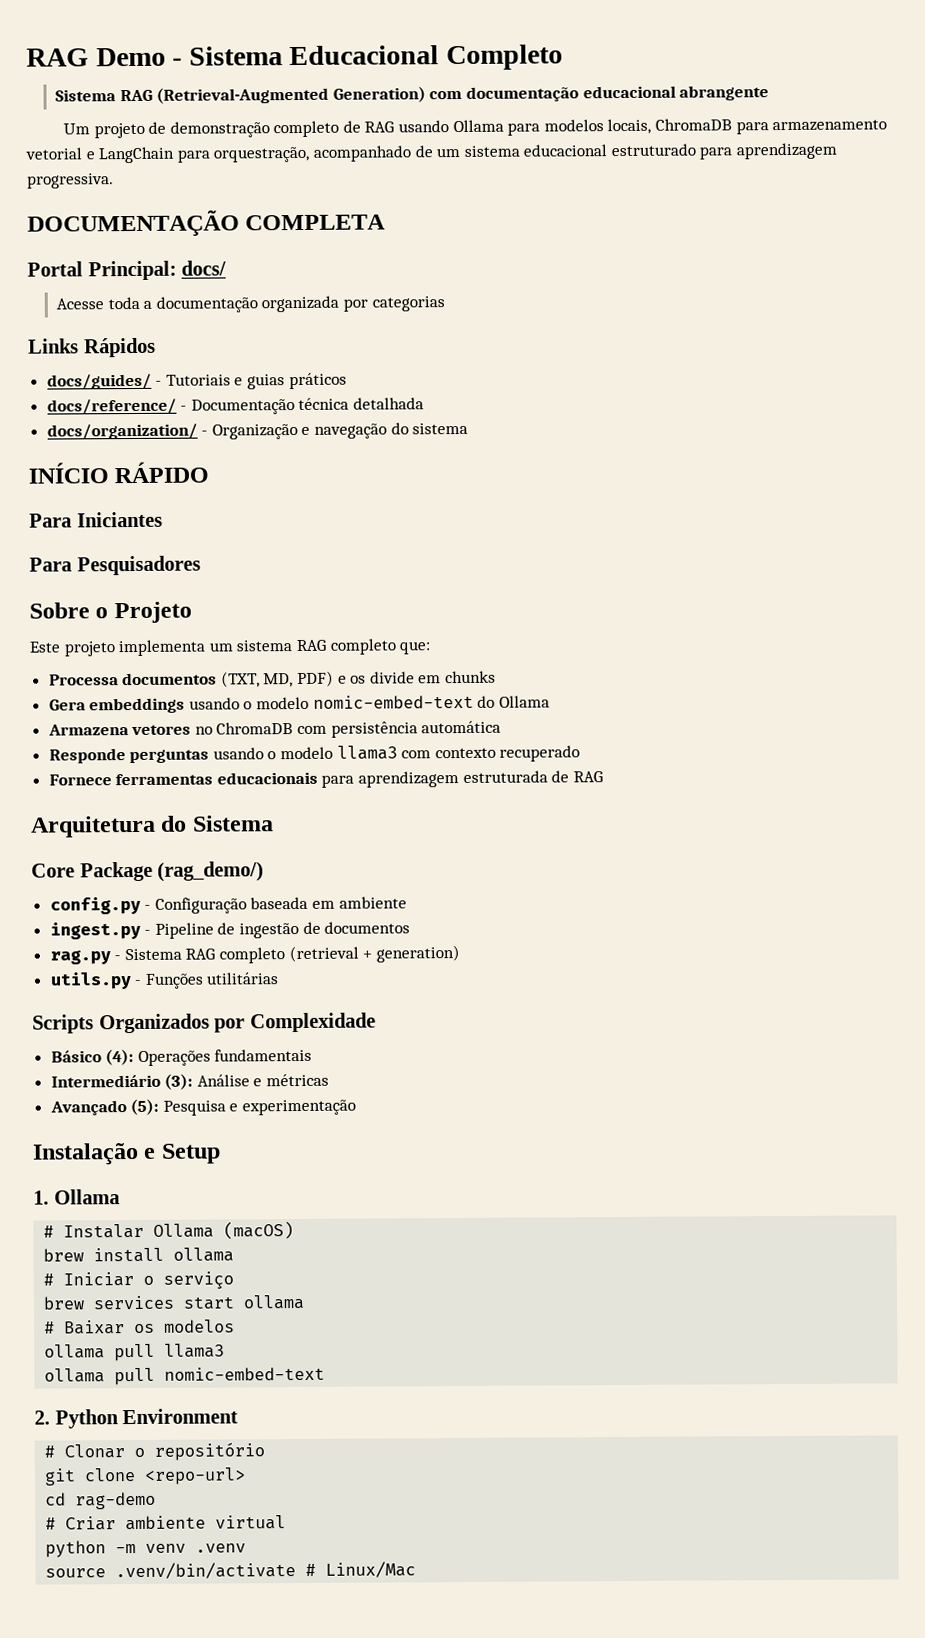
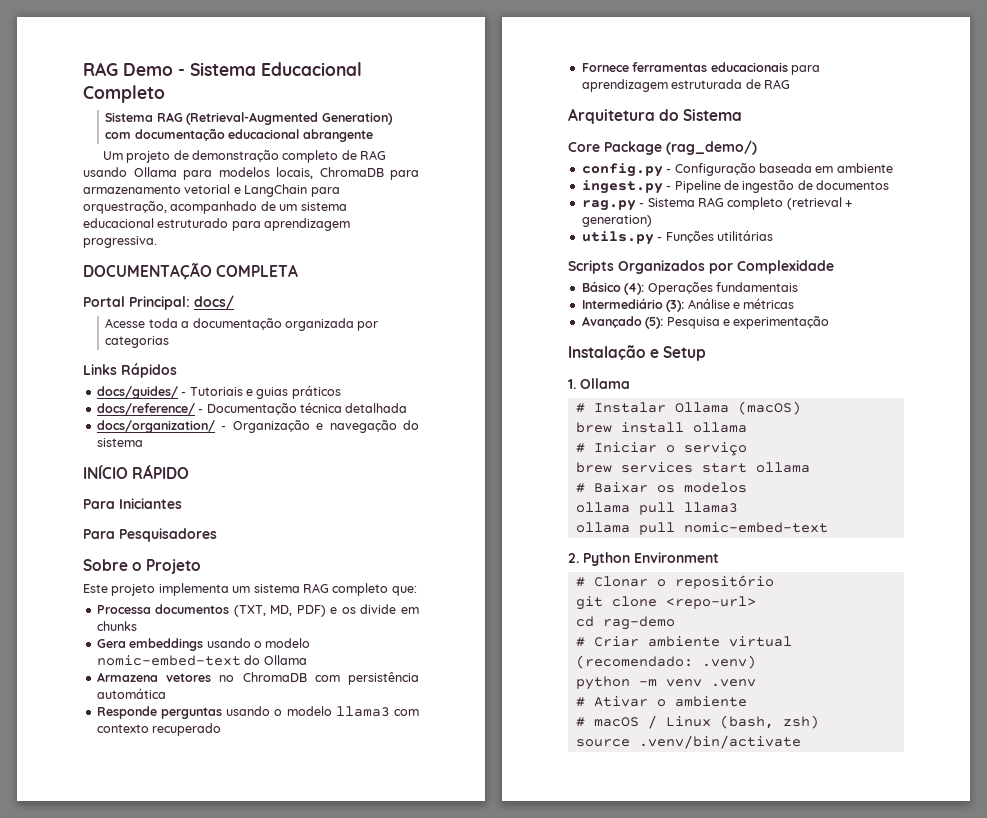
- # Criar ambiente virtual
+ # Criar ambiente virtual (recomendado: .venv)
+ # Ativar o ambiente
+ # macOS / Linux (bash, zsh)
- source .venv/bin/activate # Linux/Mac
+ source .venv/bin/activate

